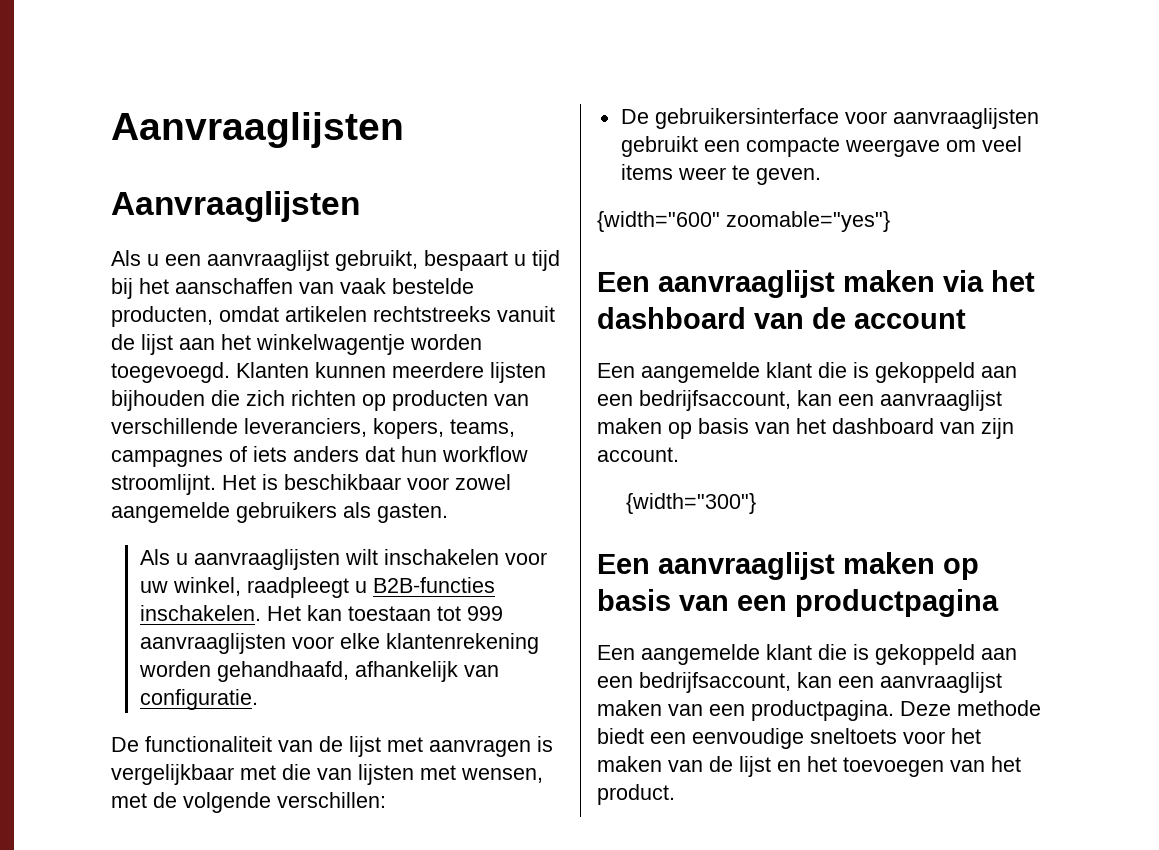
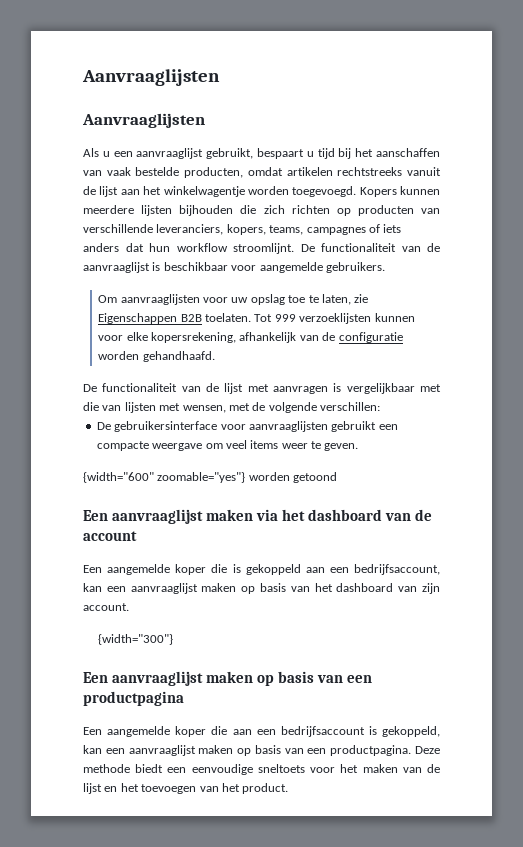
- Klanten kunnen meerdere lijsten bijhouden die zich richten op producten van verschillende leveranciers, kopers, teams, campagnes of iets anders dat hun workflow stroomlijnt.
+ Kopers kunnen meerdere lijsten bijhouden die zich richten op producten van verschillende leveranciers, kopers, teams, campagnes of iets anders dat hun workflow stroomlijnt.
- Het is beschikbaar voor zowel aangemelde gebruikers als gasten.
- Als u aanvraaglijsten wilt inschakelen voor uw winkel, raadpleegt u B2B-functies inschakelen. Het kan toestaan tot 999 aanvraaglijsten voor elke klantenrekening worden gehandhaafd, afhankelijk van configuratie.
+ De functionaliteit van de aanvraaglijst is beschikbaar voor aangemelde gebruikers.
+ Om aanvraaglijsten voor uw opslag toe te laten, zie Eigenschappen B2B toelaten. Tot 999 verzoeklijsten kunnen voor elke kopersrekening, afhankelijk van de configuratie worden gehandhaafd.
- {width="600" zoomable="yes"}
+ {width="600" zoomable="yes"} worden getoond
- Een aangemelde klant die is gekoppeld aan een bedrijfsaccount, kan een aanvraaglijst maken op basis van het dashboard van zijn account.
+ Een aangemelde koper die is gekoppeld aan een bedrijfsaccount, kan een aanvraaglijst maken op basis van het dashboard van zijn account.
- Een aangemelde klant die is gekoppeld aan een bedrijfsaccount, kan een aanvraaglijst maken van een productpagina.
+ Een aangemelde koper die aan een bedrijfsaccount is gekoppeld, kan een aanvraaglijst maken op basis van een productpagina.

